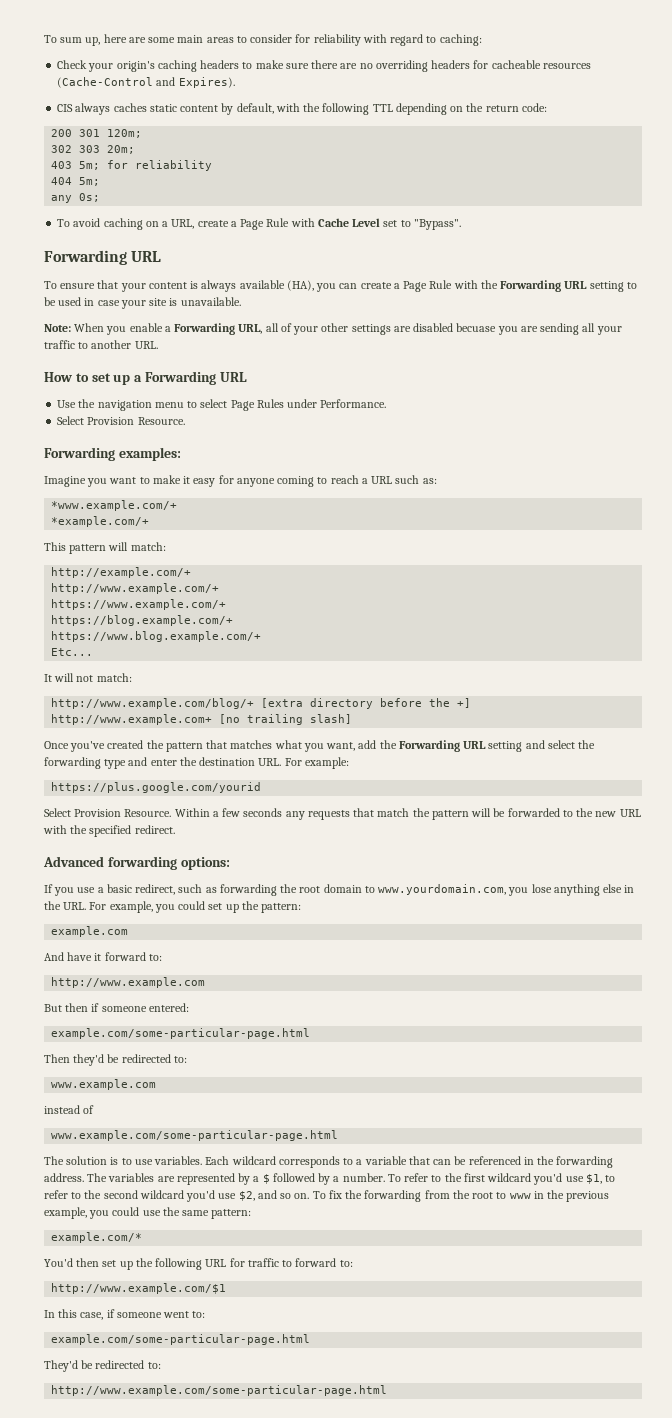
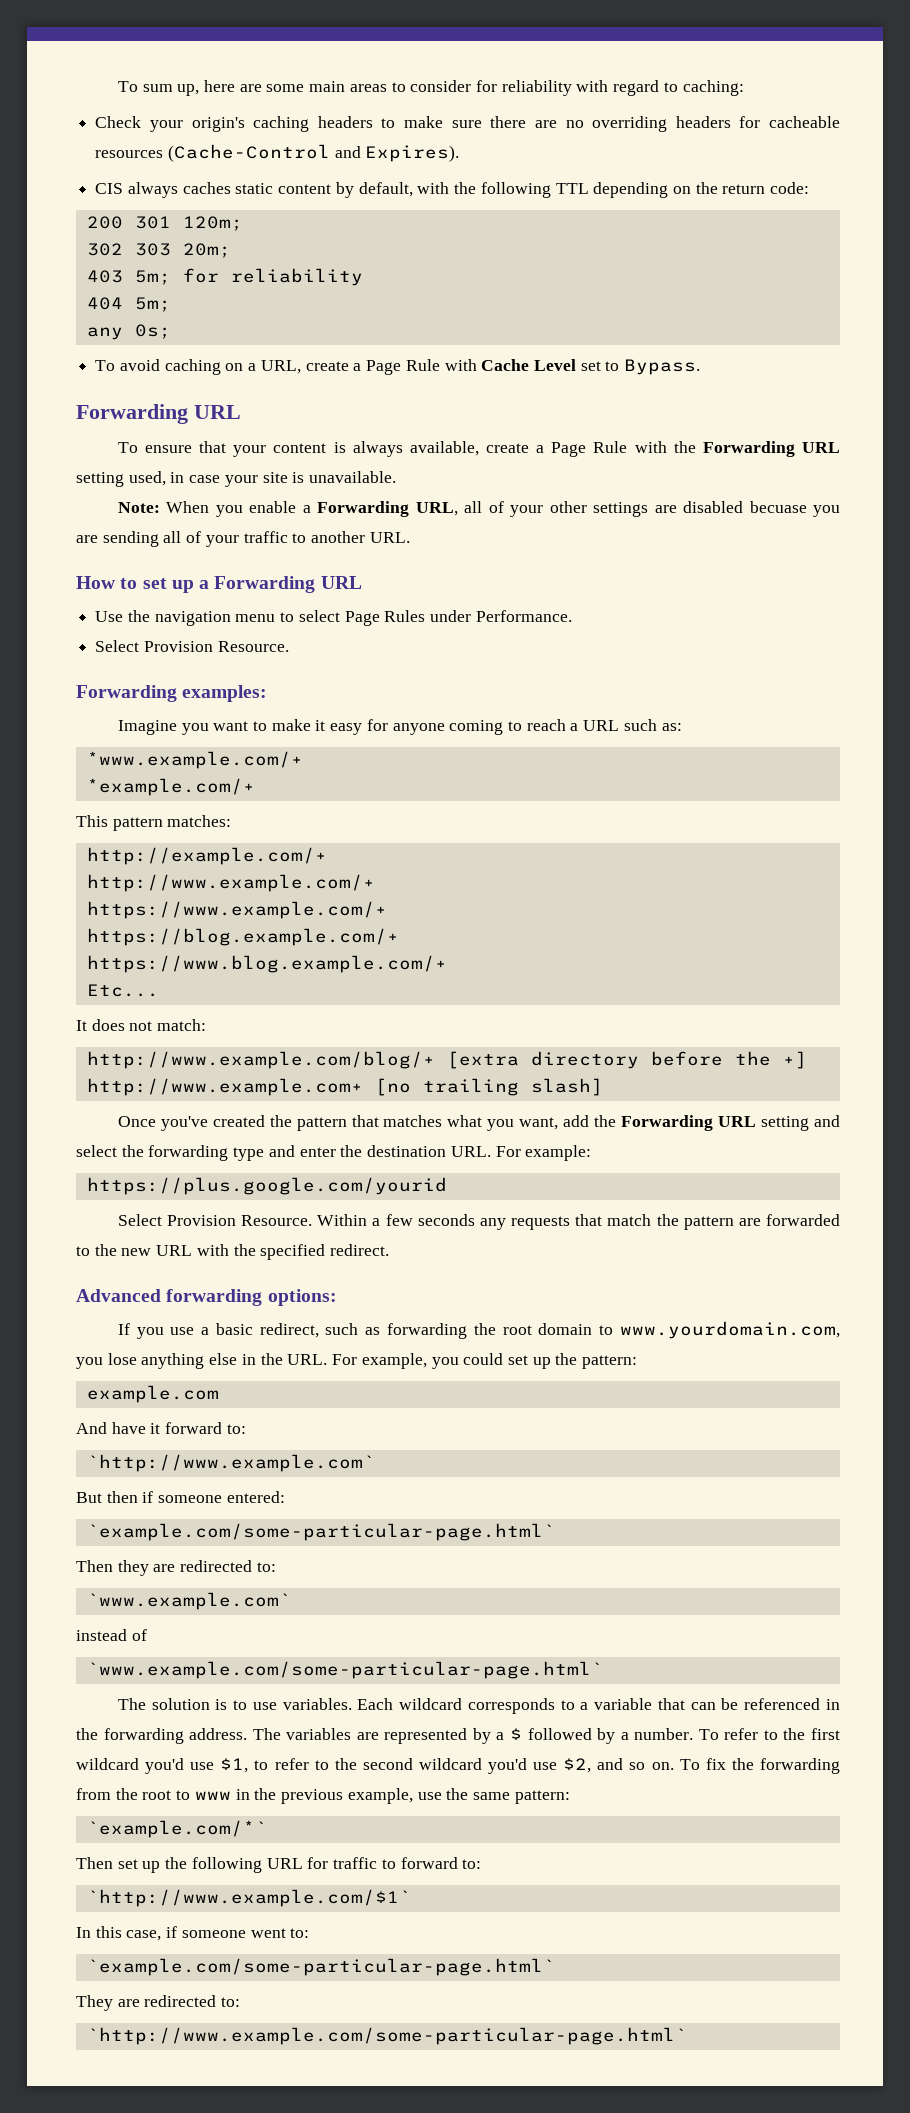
- To avoid caching on a URL, create a Page Rule with Cache Level set to "Bypass".
+ To avoid caching on a URL, create a Page Rule with Cache Level set to Bypass.
- To ensure that your content is always available (HA), you can create a Page Rule with the Forwarding URL setting to be used in case your site is unavailable.
+ To ensure that your content is always available, create a Page Rule with the Forwarding URL setting used, in case your site is unavailable.
- Note: When you enable a Forwarding URL, all of your other settings are disabled becuase you are sending all your traffic to another URL.
+ Note: When you enable a Forwarding URL, all of your other settings are disabled becuase you are sending all of your traffic to another URL.
- This pattern will match:
+ This pattern matches:
- It will not match:
+ It does not match:
- Within a few seconds any requests that match the pattern will be forwarded to the new URL with the specified redirect.
+ Within a few seconds any requests that match the pattern are forwarded to the new URL with the specified redirect.
- http://www.example.com
+ `http://www.example.com`
  But then if someone entered:
- example.com/some-particular-page.html
- Then they'd be redirected to:
- www.example.com
+ `example.com/some-particular-page.html`
+ Then they are redirected to:
+ `www.example.com`
- www.example.com/some-particular-page.html
+ `www.example.com/some-particular-page.html`
- To fix the forwarding from the root to www in the previous example, you could use the same pattern:
+ To fix the forwarding from the root to www in the previous example, use the same pattern:
- example.com/*
- You'd then set up the following URL for traffic to forward to:
+ `example.com/*`
+ Then set up the following URL for traffic to forward to:
- http://www.example.com/$1
+ `http://www.example.com/$1`
  In this case, if someone went to:
- example.com/some-particular-page.html
- They'd be redirected to:
- http://www.example.com/some-particular-page.html
+ `example.com/some-particular-page.html`
+ They are redirected to:
+ `http://www.example.com/some-particular-page.html`

